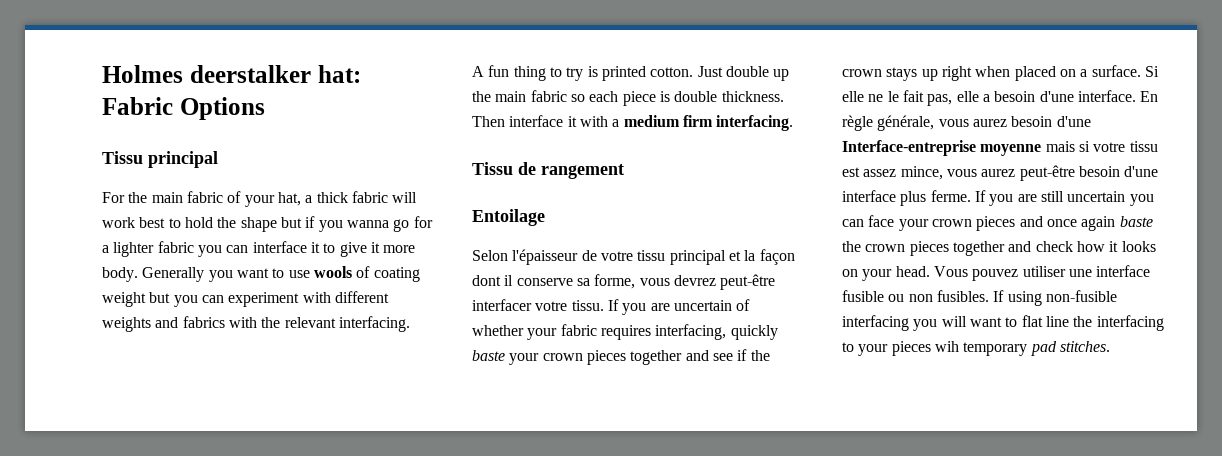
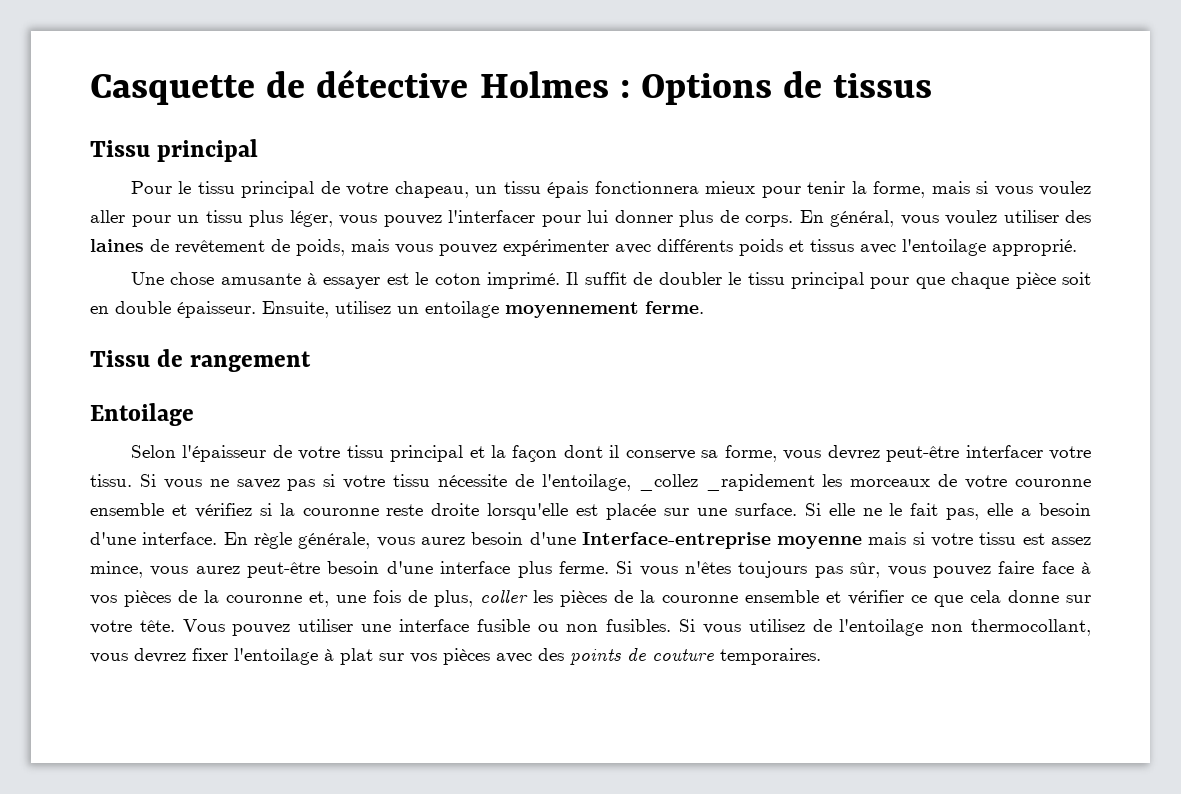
- Holmes deerstalker hat: Fabric Options
+ Casquette de détective Holmes : Options de tissus
- For the main fabric of your hat, a thick fabric will work best to hold the shape but if you wanna go for a lighter fabric you can interface it to give it more body. Generally you want to use wools of coating weight but you can experiment with different weights and fabrics with the relevant interfacing.
- A fun thing to try is printed cotton. Just double up the main fabric so each piece is double thickness. Then interface it with a medium firm interfacing.
+ Pour le tissu principal de votre chapeau, un tissu épais fonctionnera mieux pour tenir la forme, mais si vous voulez aller pour un tissu plus léger, vous pouvez l'interfacer pour lui donner plus de corps. En général, vous voulez utiliser des laines de revêtement de poids, mais vous pouvez expérimenter avec différents poids et tissus avec l'entoilage approprié.
+ Une chose amusante à essayer est le coton imprimé. Il suffit de doubler le tissu principal pour que chaque pièce soit en double épaisseur. Ensuite, utilisez un entoilage moyennement ferme.
- If you are uncertain of whether your fabric requires interfacing, quickly baste your crown pieces together and see if the crown stays up right when placed on a surface.
+ Si vous ne savez pas si votre tissu nécessite de l'entoilage, _collez _rapidement les morceaux de votre couronne ensemble et vérifiez si la couronne reste droite lorsqu'elle est placée sur une surface.
- If you are still uncertain you can face your crown pieces and once again baste the crown pieces together and check how it looks on your head.
+ Si vous n'êtes toujours pas sûr, vous pouvez faire face à vos pièces de la couronne et, une fois de plus, coller les pièces de la couronne ensemble et vérifier ce que cela donne sur votre tête.
- If using non-fusible interfacing you will want to flat line the interfacing to your pieces wih temporary pad stitches.
+ Si vous utilisez de l'entoilage non thermocollant, vous devrez fixer l'entoilage à plat sur vos pièces avec des points de couture temporaires.

